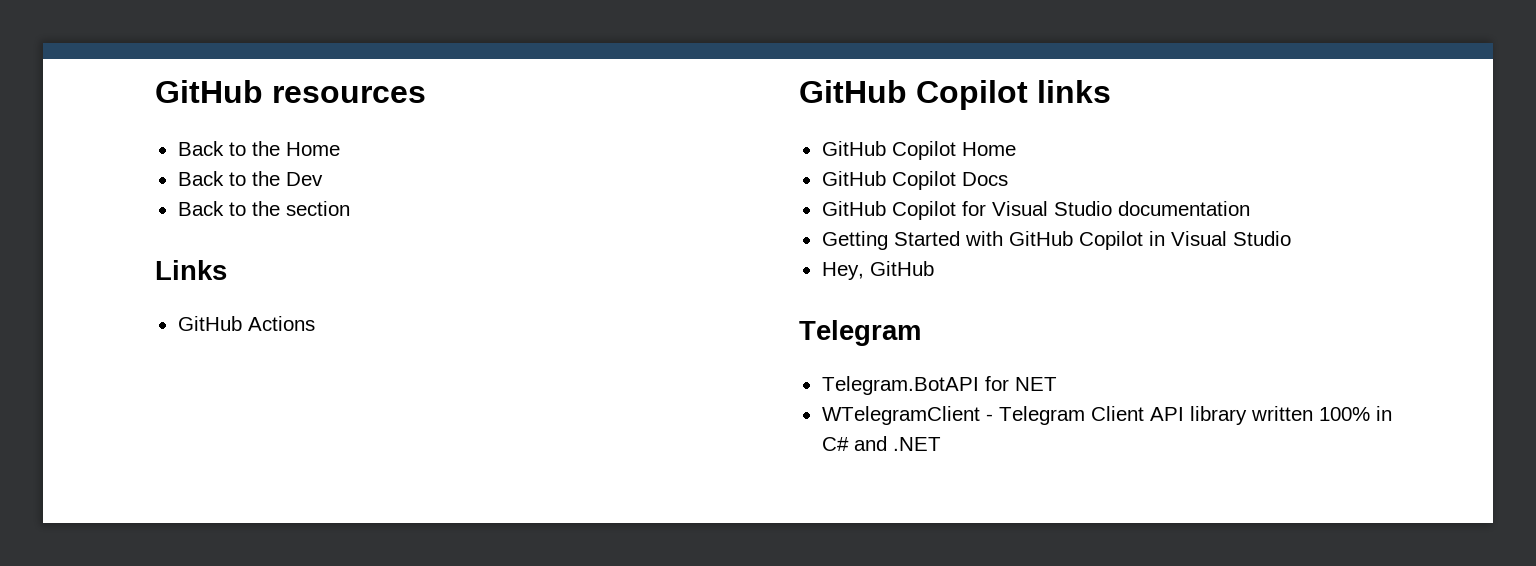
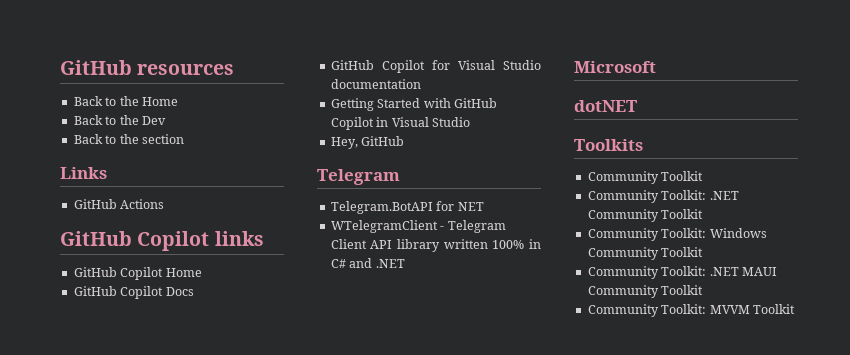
+ Microsoft
+ dotNET
+ Toolkits
+ Community Toolkit
+ Community Toolkit: .NET Community Toolkit
+ Community Toolkit: Windows Community Toolkit
+ Community Toolkit: .NET MAUI Community Toolkit
+ Community Toolkit: MVVM Toolkit

